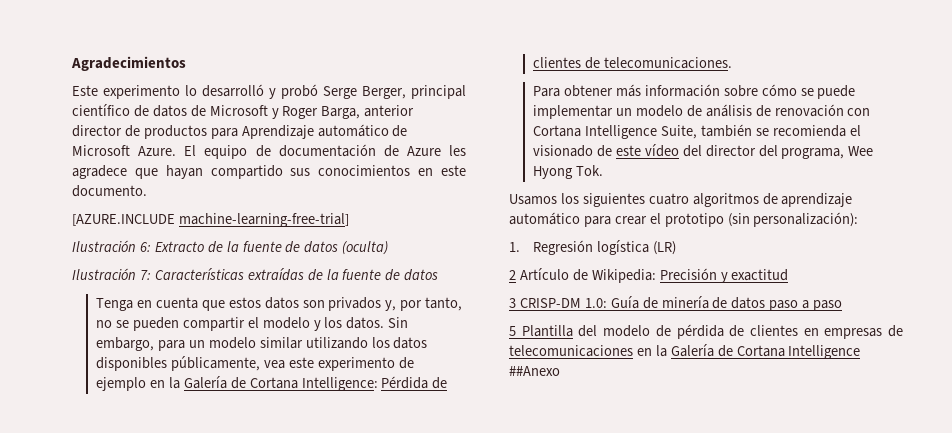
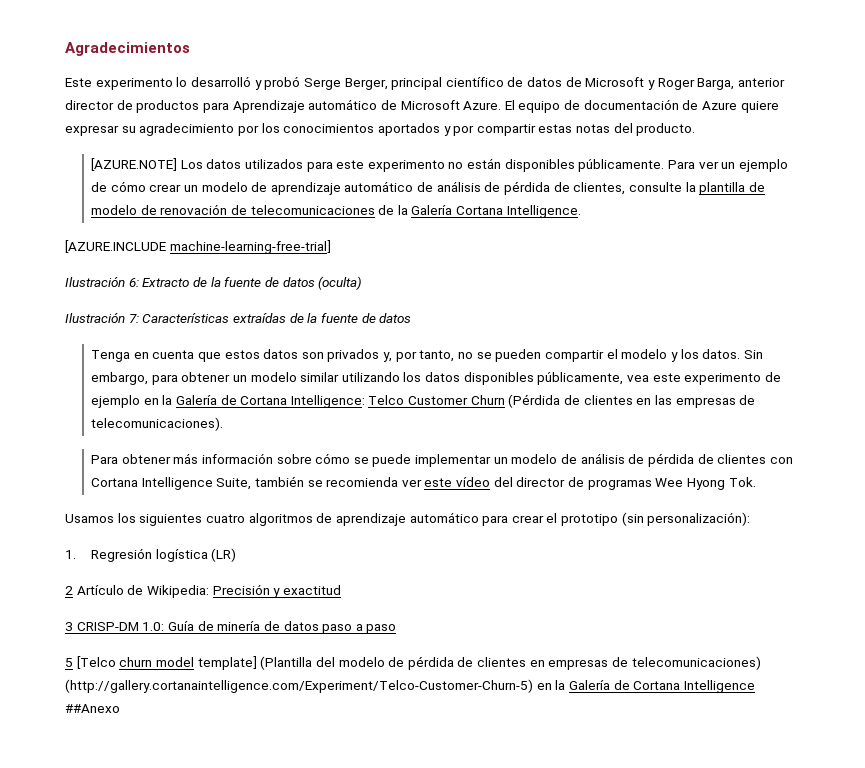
- El equipo de documentación de Azure les agradece que hayan compartido sus conocimientos en este documento.
+ El equipo de documentación de Azure quiere expresar su agradecimiento por los conocimientos aportados y por compartir estas notas del producto.
+ [AZURE.NOTE] Los datos utilizados para este experimento no están disponibles públicamente. Para ver un ejemplo de cómo crear un modelo de aprendizaje automático de análisis de pérdida de clientes, consulte la plantilla de modelo de renovación de telecomunicaciones de la Galería Cortana Intelligence.
- Sin embargo, para un modelo similar utilizando los datos disponibles públicamente, vea este experimento de ejemplo en la Galería de Cortana Intelligence: Pérdida de clientes de telecomunicaciones.
+ Sin embargo, para obtener un modelo similar utilizando los datos disponibles públicamente, vea este experimento de ejemplo en la Galería de Cortana Intelligence: Telco Customer Churn (Pérdida de clientes en las empresas de telecomunicaciones).
- Para obtener más información sobre cómo se puede implementar un modelo de análisis de renovación con Cortana Intelligence Suite, también se recomienda el visionado de este vídeo del director del programa, Wee Hyong Tok.
+ Para obtener más información sobre cómo se puede implementar un modelo de análisis de pérdida de clientes con Cortana Intelligence Suite, también se recomienda ver este vídeo del director de programas Wee Hyong Tok.
- 5 Plantilla del modelo de pérdida de clientes en empresas de telecomunicaciones en la Galería de Cortana Intelligence ##Anexo
+ 5 [Telco churn model template] (Plantilla del modelo de pérdida de clientes en empresas de telecomunicaciones) (http://gallery.cortanaintelligence.com/Experiment/Telco-Customer-Churn-5) en la Galería de Cortana Intelligence ##Anexo

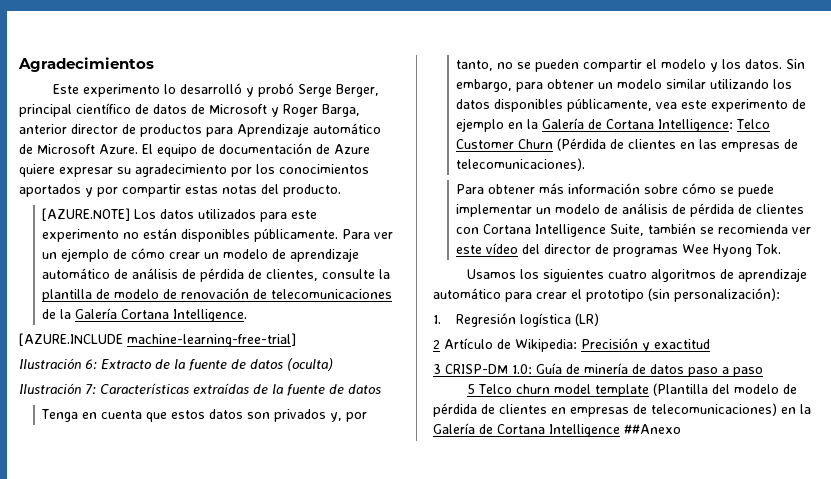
- 5 [Telco churn model template] (Plantilla del modelo de pérdida de clientes en empresas de telecomunicaciones) (http://gallery.cortanaintelligence.com/Experiment/Telco-Customer-Churn-5) en la Galería de Cortana Intelligence ##Anexo
+ 5 Telco churn model template (Plantilla del modelo de pérdida de clientes en empresas de telecomunicaciones) en la Galería de Cortana Intelligence ##Anexo

